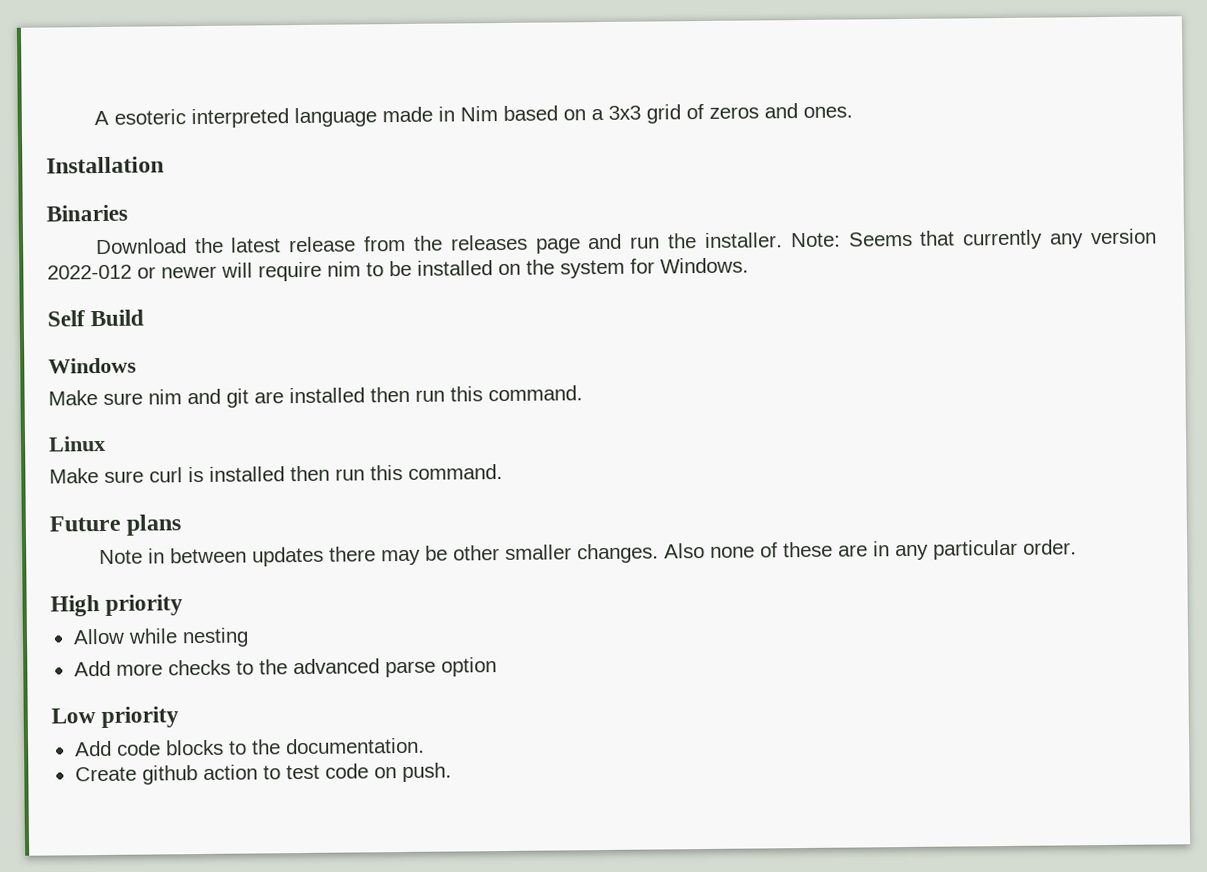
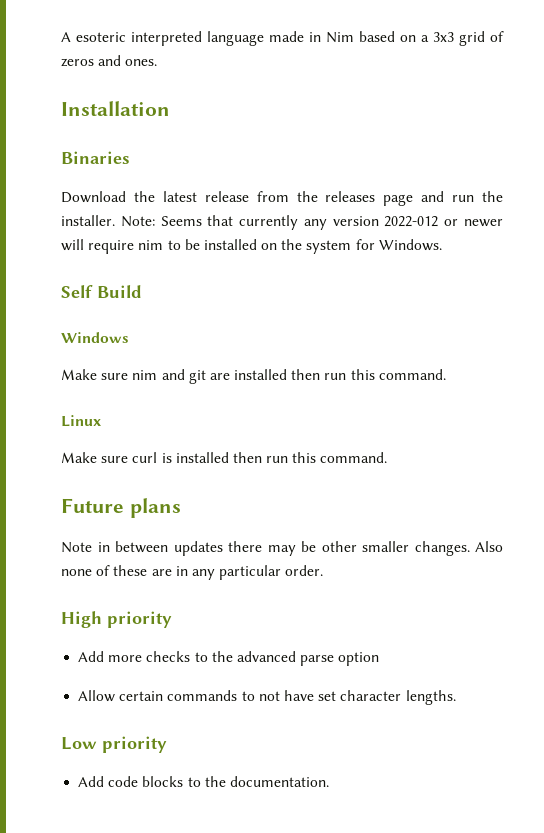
- Allow while nesting
+ Allow certain commands to not have set character lengths.
- Create github action to test code on push.

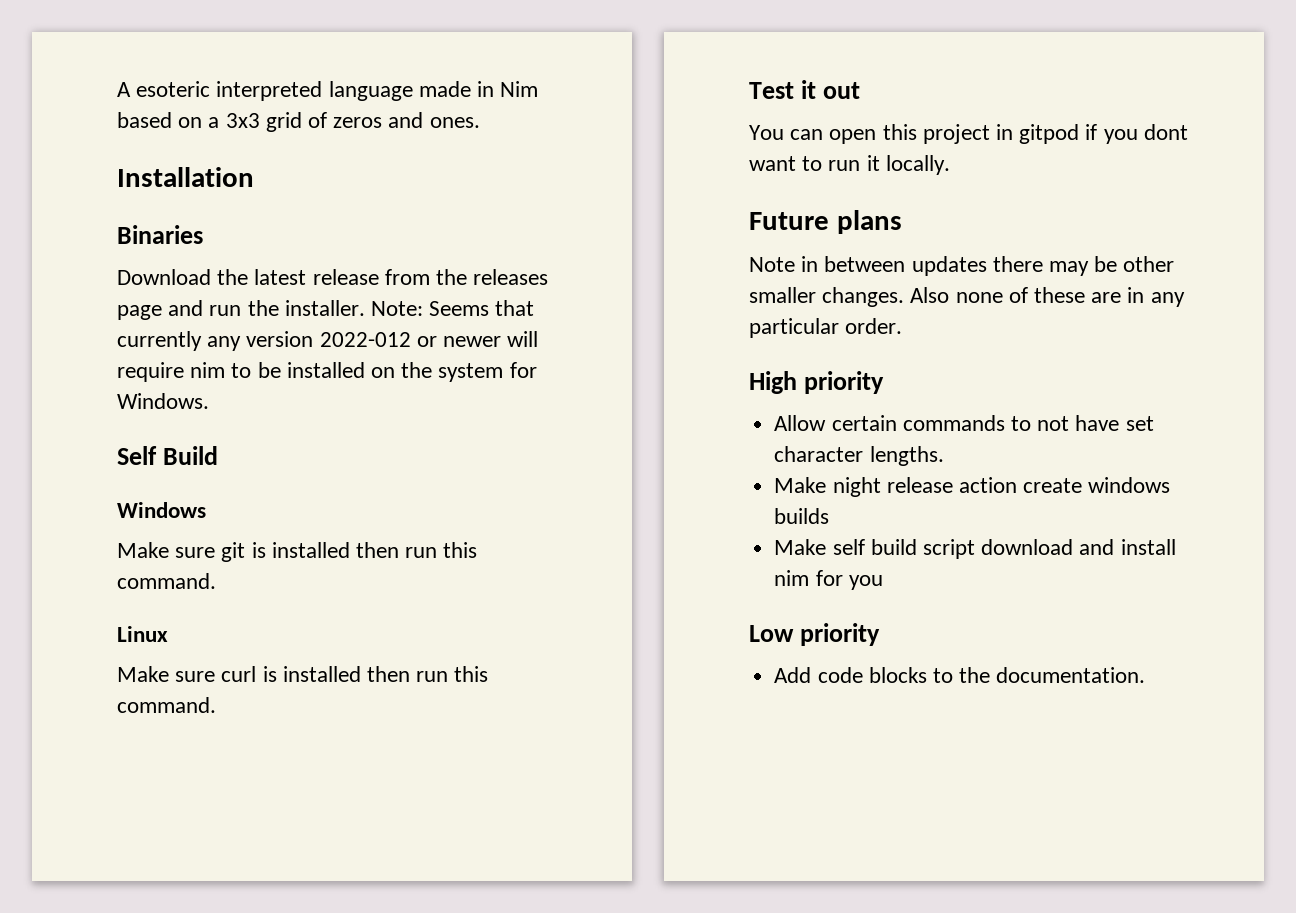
- Make sure nim and git are installed then run this command.
+ Make sure git is installed then run this command.
+ Test it out
+ You can open this project in gitpod if you dont want to run it locally.
- Add more checks to the advanced parse option
+ Make night release action create windows builds
+ Make self build script download and install nim for you

